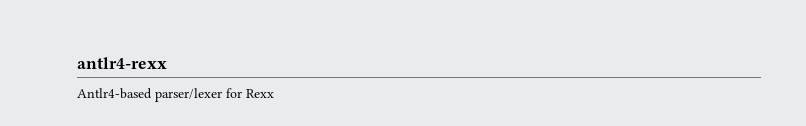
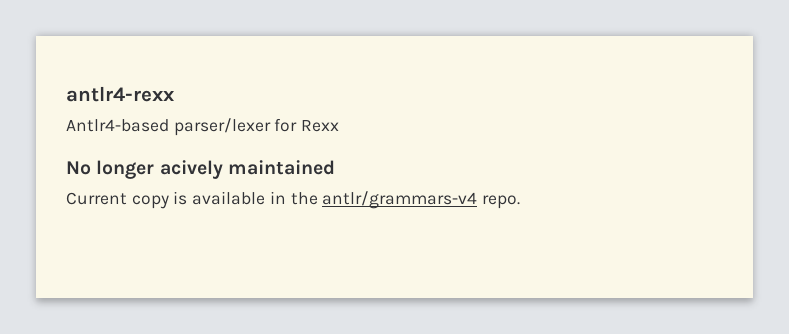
+ No longer acively maintained
+ Current copy is available in the antlr/grammars-v4 repo.

